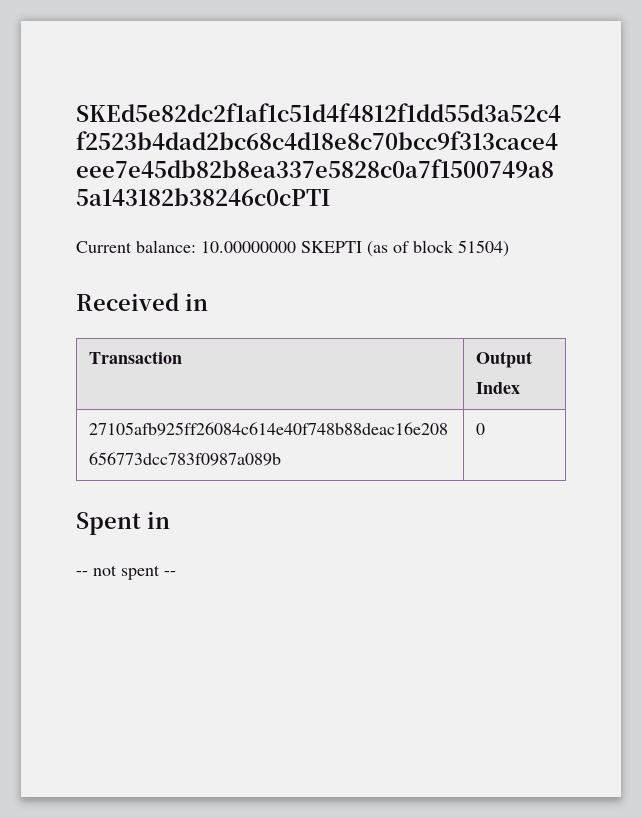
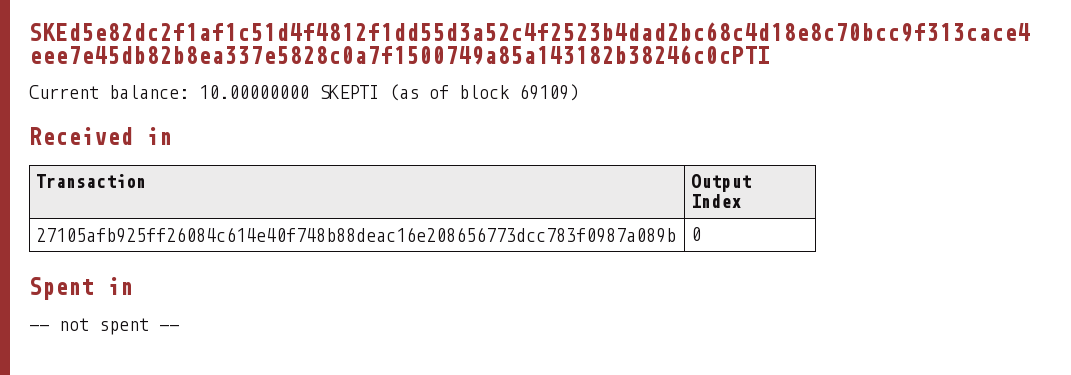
- Current balance: 10.00000000 SKEPTI (as of block 51504)
+ Current balance: 10.00000000 SKEPTI (as of block 69109)

